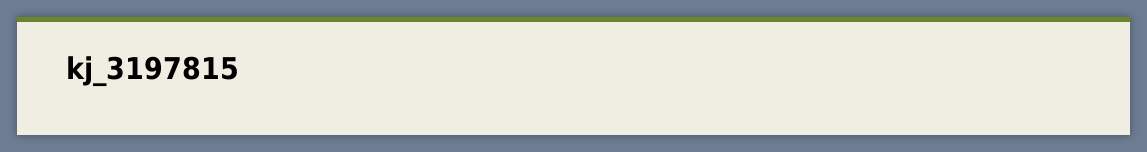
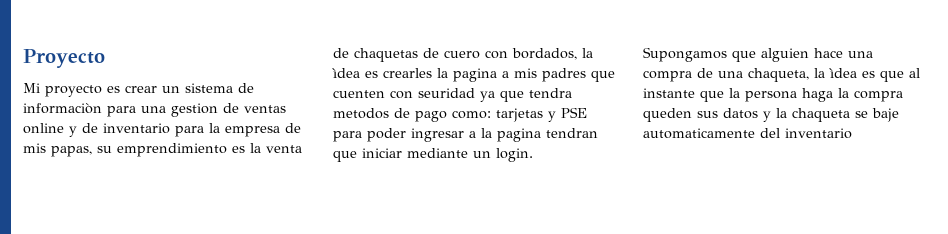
- kj_3197815
+ Proyecto
+ Mi proyecto es crear un sistema de informaciòn para una gestion de ventas online y de inventario para la empresa de mis papas, su emprendimiento es la venta de chaquetas de cuero con bordados, la ìdea es crearles la pagina a mis padres que cuenten con seuridad ya que tendra metodos de pago como: tarjetas y PSE para poder ingresar a la pagina tendran que iniciar mediante un login. Supongamos que alguien hace una compra de una chaqueta, la ìdea es que al instante que la persona haga la compra queden sus datos y la chaqueta se baje automaticamente del inventario

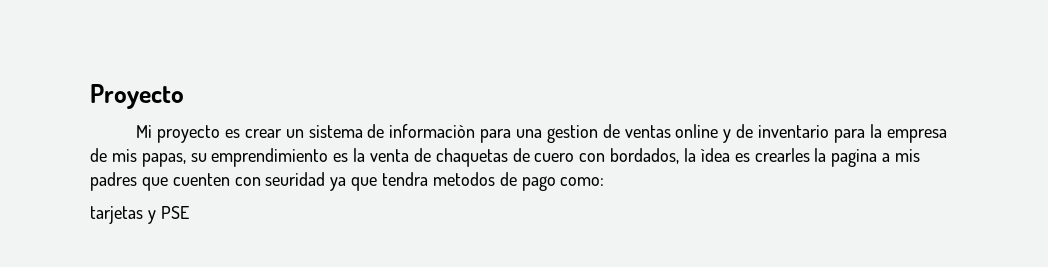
- Mi proyecto es crear un sistema de informaciòn para una gestion de ventas online y de inventario para la empresa de mis papas, su emprendimiento es la venta de chaquetas de cuero con bordados, la ìdea es crearles la pagina a mis padres que cuenten con seuridad ya que tendra metodos de pago como: tarjetas y PSE para poder ingresar a la pagina tendran que iniciar mediante un login. Supongamos que alguien hace una compra de una chaqueta, la ìdea es que al instante que la persona haga la compra queden sus datos y la chaqueta se baje automaticamente del inventario
+ Mi proyecto es crear un sistema de informaciòn para una gestion de ventas online y de inventario para la empresa de mis papas, su emprendimiento es la venta de chaquetas de cuero con bordados, la ìdea es crearles la pagina a mis padres que cuenten con seuridad ya que tendra metodos de pago como:
+ tarjetas y PSE

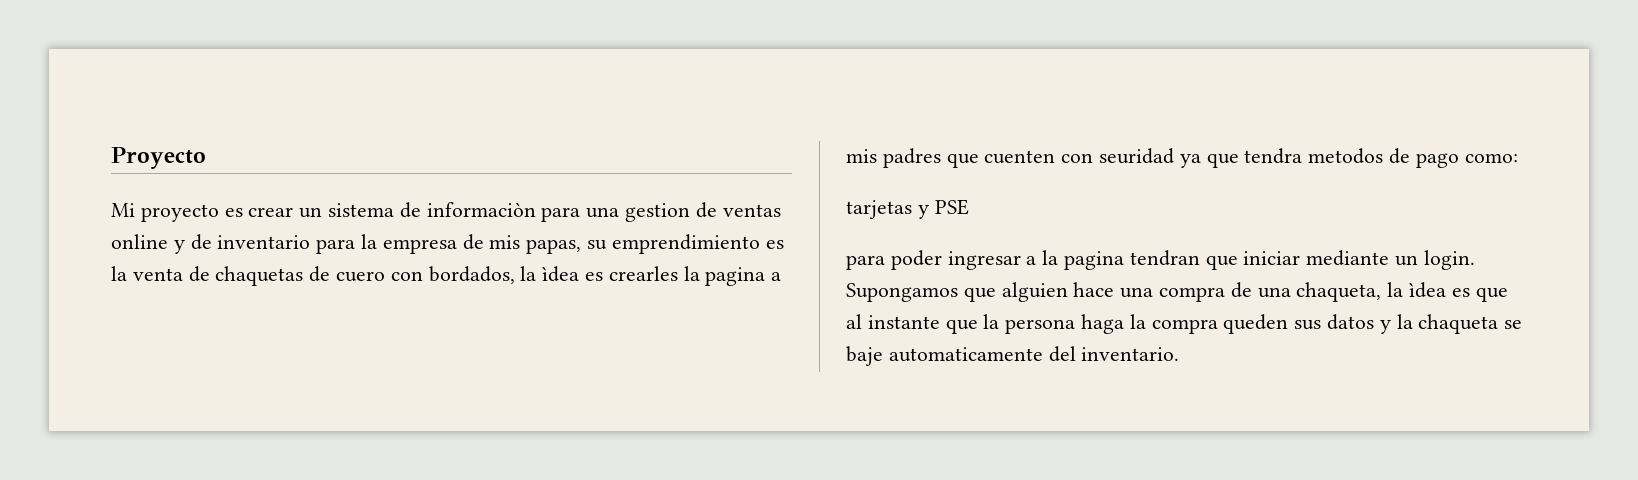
+ para poder ingresar a la pagina tendran que iniciar mediante un login. Supongamos que alguien hace una compra de una chaqueta, la ìdea es que al instante que la persona haga la compra queden sus datos y la chaqueta se baje automaticamente del inventario.

